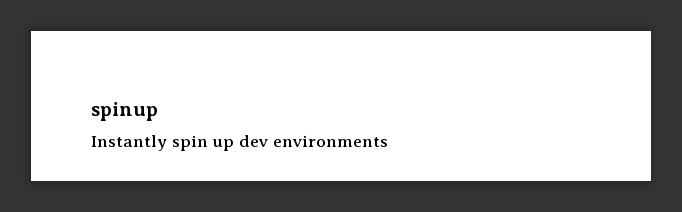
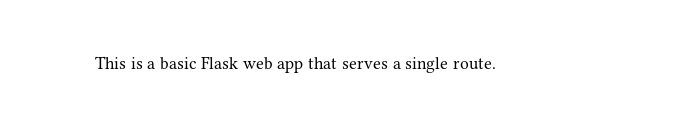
- spinup
- Instantly spin up dev environments
+ This is a basic Flask web app that serves a single route.

